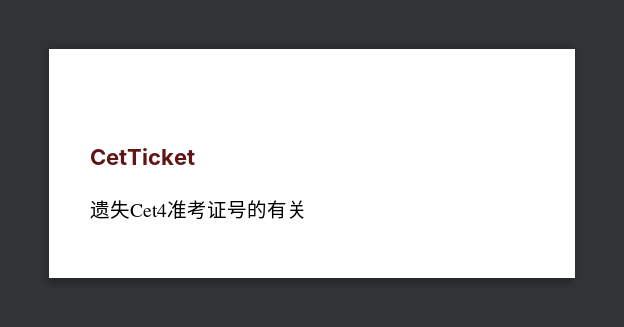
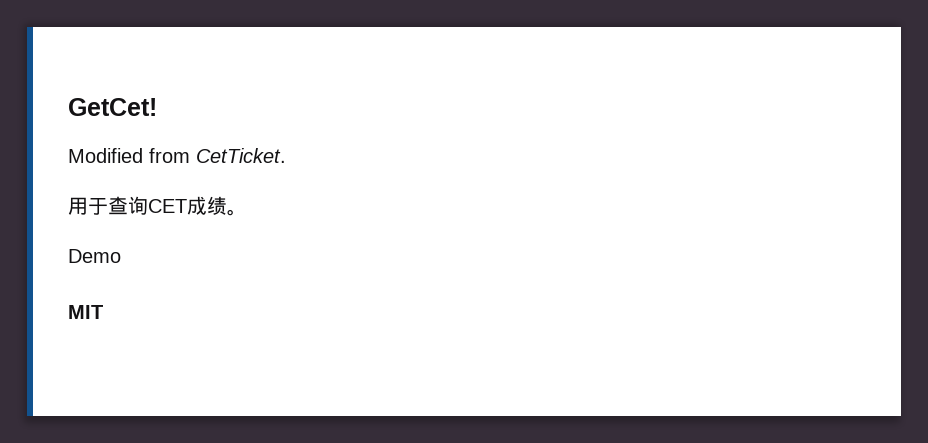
- CetTicket
- 遗失Cet4准考证号的有关
+ GetCet!
+ Modified from CetTicket.
+ 用于查询CET成绩。
+ Demo
+ MIT

